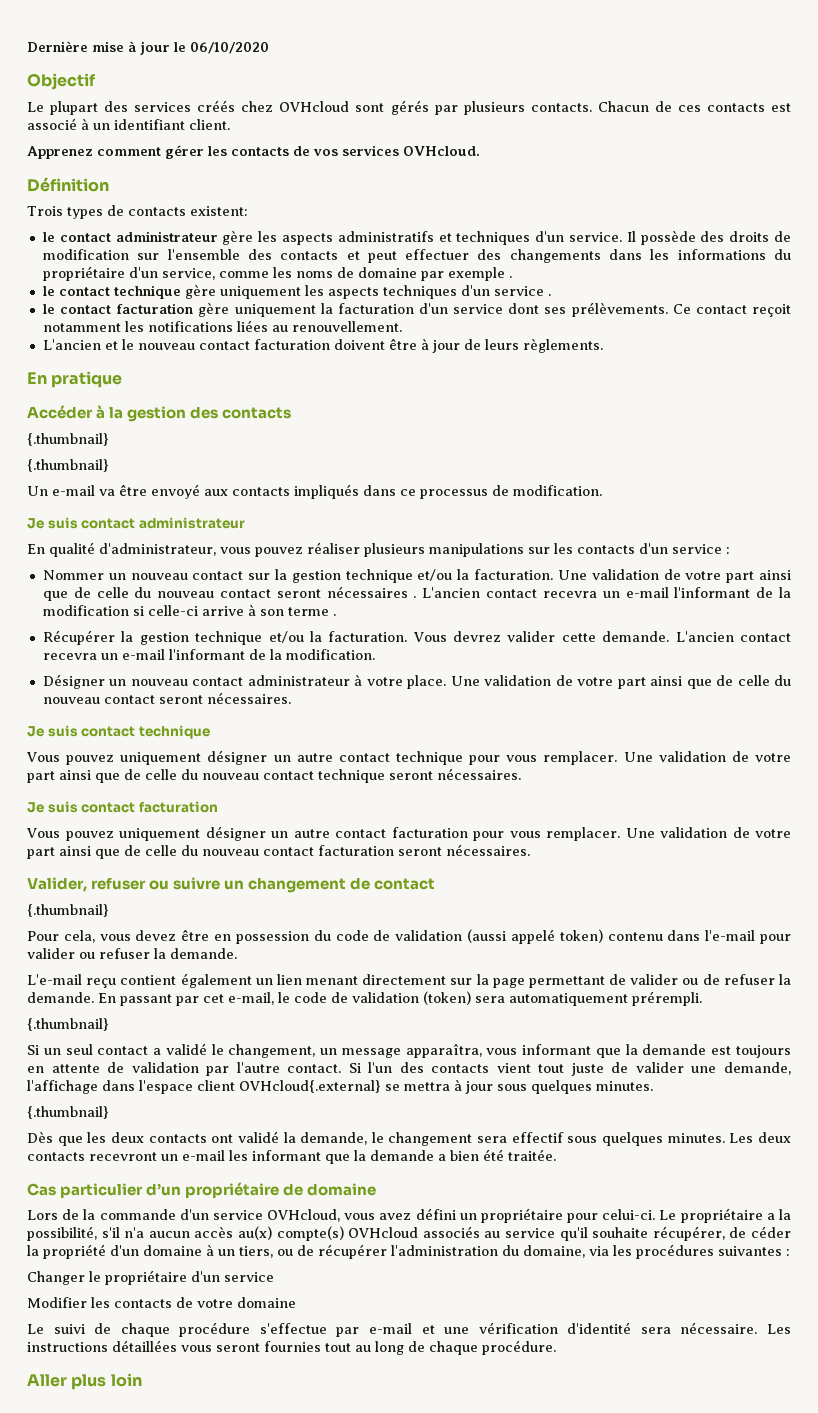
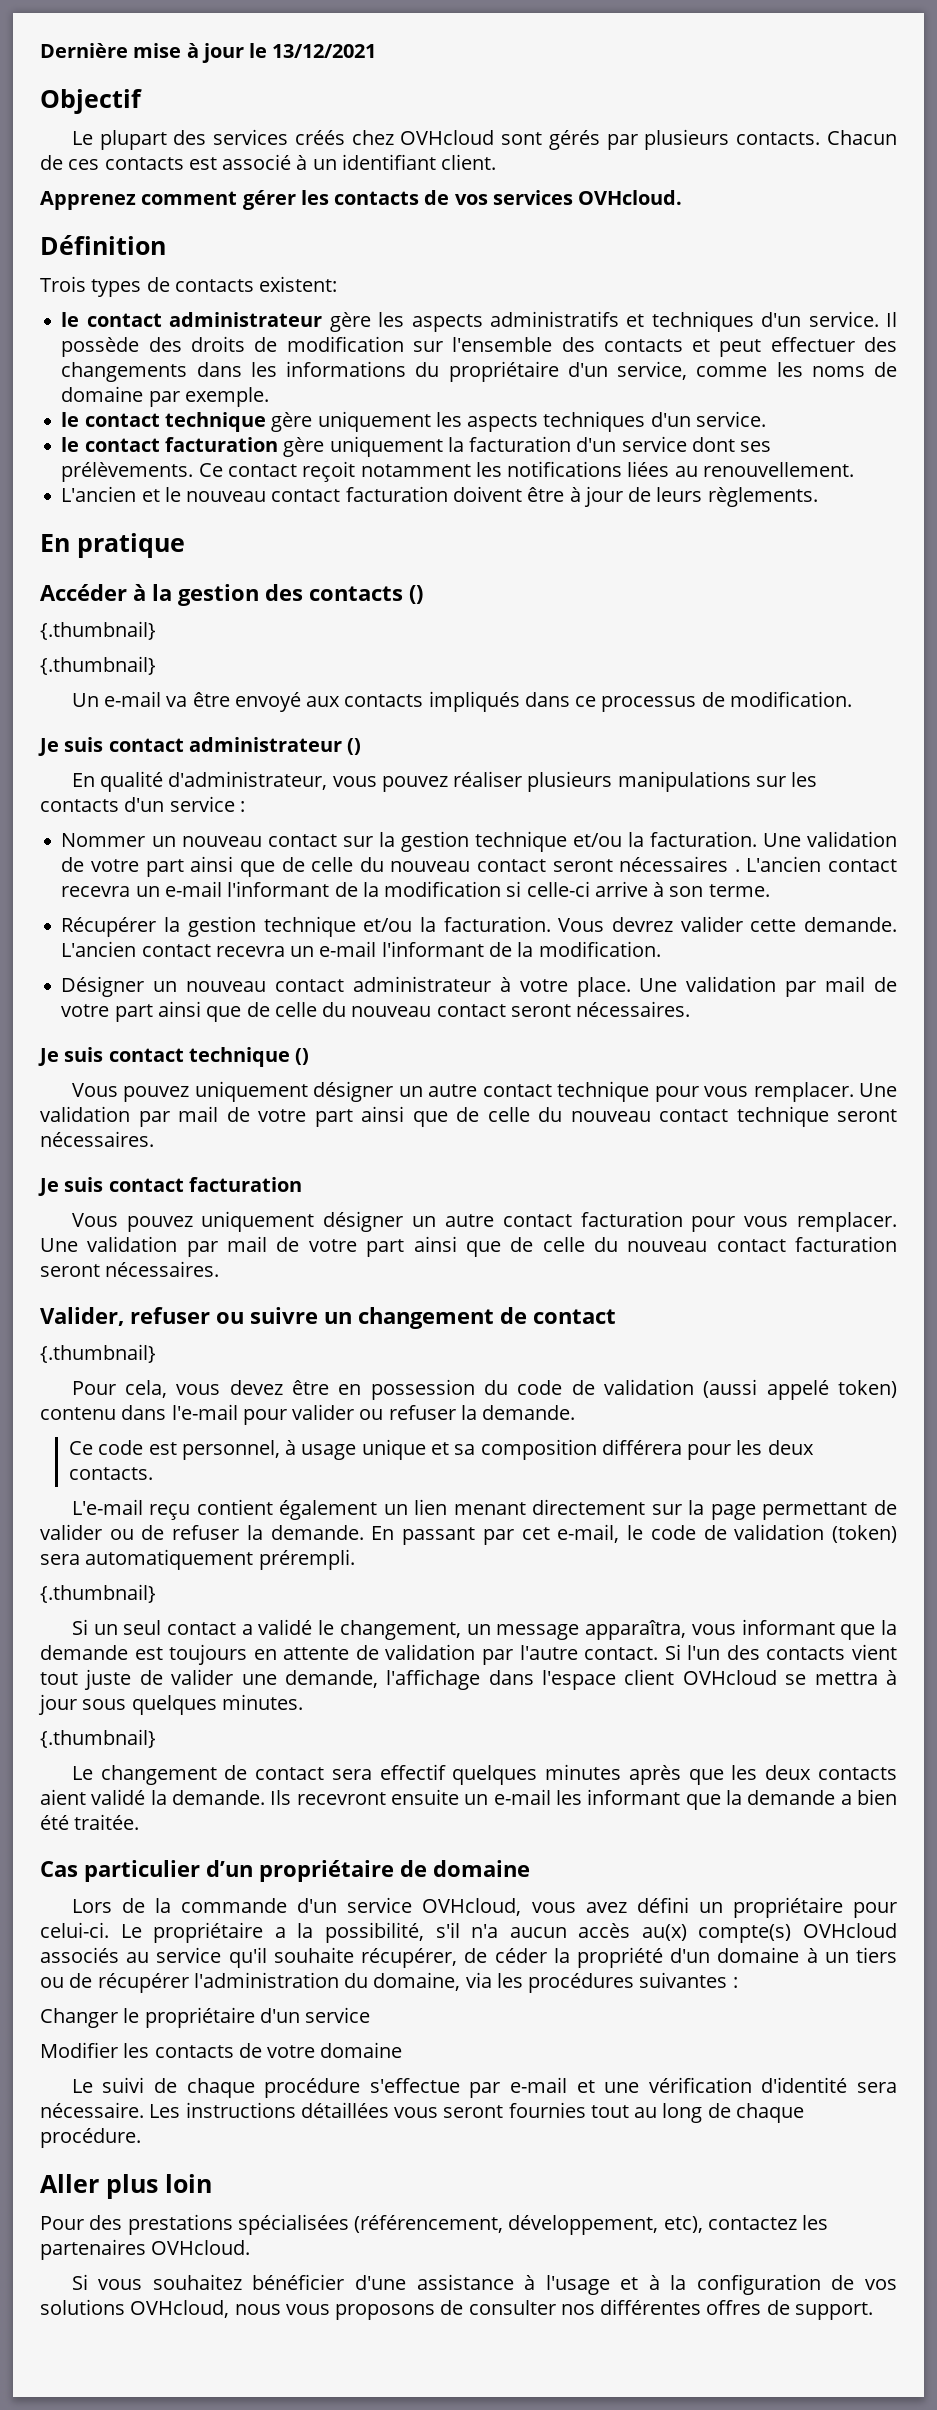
- Dernière mise à jour le 06/10/2020
+ Dernière mise à jour le 13/12/2021
- Il possède des droits de modification sur l'ensemble des contacts et peut effectuer des changements dans les informations du propriétaire d'un service, comme les noms de domaine par exemple .
+ Il possède des droits de modification sur l'ensemble des contacts et peut effectuer des changements dans les informations du propriétaire d'un service, comme les noms de domaine par exemple.
- le contact technique gère uniquement les aspects techniques d'un service .
+ le contact technique gère uniquement les aspects techniques d'un service.
- Accéder à la gestion des contacts
+ Accéder à la gestion des contacts ()
- Je suis contact administrateur
+ Je suis contact administrateur ()
- L'ancien contact recevra un e-mail l'informant de la modification si celle-ci arrive à son terme .
+ L'ancien contact recevra un e-mail l'informant de la modification si celle-ci arrive à son terme.
- Une validation de votre part ainsi que de celle du nouveau contact seront nécessaires.
+ Une validation par mail de votre part ainsi que de celle du nouveau contact seront nécessaires.
- Je suis contact technique
+ Je suis contact technique ()
- Une validation de votre part ainsi que de celle du nouveau contact technique seront nécessaires.
+ Une validation par mail de votre part ainsi que de celle du nouveau contact technique seront nécessaires.
- Une validation de votre part ainsi que de celle du nouveau contact facturation seront nécessaires.
+ Une validation par mail de votre part ainsi que de celle du nouveau contact facturation seront nécessaires.
+ Ce code est personnel, à usage unique et sa composition différera pour les deux contacts.
- Si l'un des contacts vient tout juste de valider une demande, l'affichage dans l'espace client OVHcloud{.external} se mettra à jour sous quelques minutes.
+ Si l'un des contacts vient tout juste de valider une demande, l'affichage dans l'espace client OVHcloud se mettra à jour sous quelques minutes.
- Dès que les deux contacts ont validé la demande, le changement sera effectif sous quelques minutes. Les deux contacts recevront un e-mail les informant que la demande a bien été traitée.
+ Le changement de contact sera effectif quelques minutes après que les deux contacts aient validé la demande. Ils recevront ensuite un e-mail les informant que la demande a bien été traitée.
- Le propriétaire a la possibilité, s'il n'a aucun accès au(x) compte(s) OVHcloud associés au service qu'il souhaite récupérer, de céder la propriété d'un domaine à un tiers, ou de récupérer l'administration du domaine, via les procédures suivantes :
+ Le propriétaire a la possibilité, s'il n'a aucun accès au(x) compte(s) OVHcloud associés au service qu'il souhaite récupérer, de céder la propriété d'un domaine à un tiers ou de récupérer l'administration du domaine, via les procédures suivantes :
+ Pour des prestations spécialisées (référencement, développement, etc), contactez les partenaires OVHcloud.
+ Si vous souhaitez bénéficier d'une assistance à l'usage et à la configuration de vos solutions OVHcloud, nous vous proposons de consulter nos différentes offres de support.

